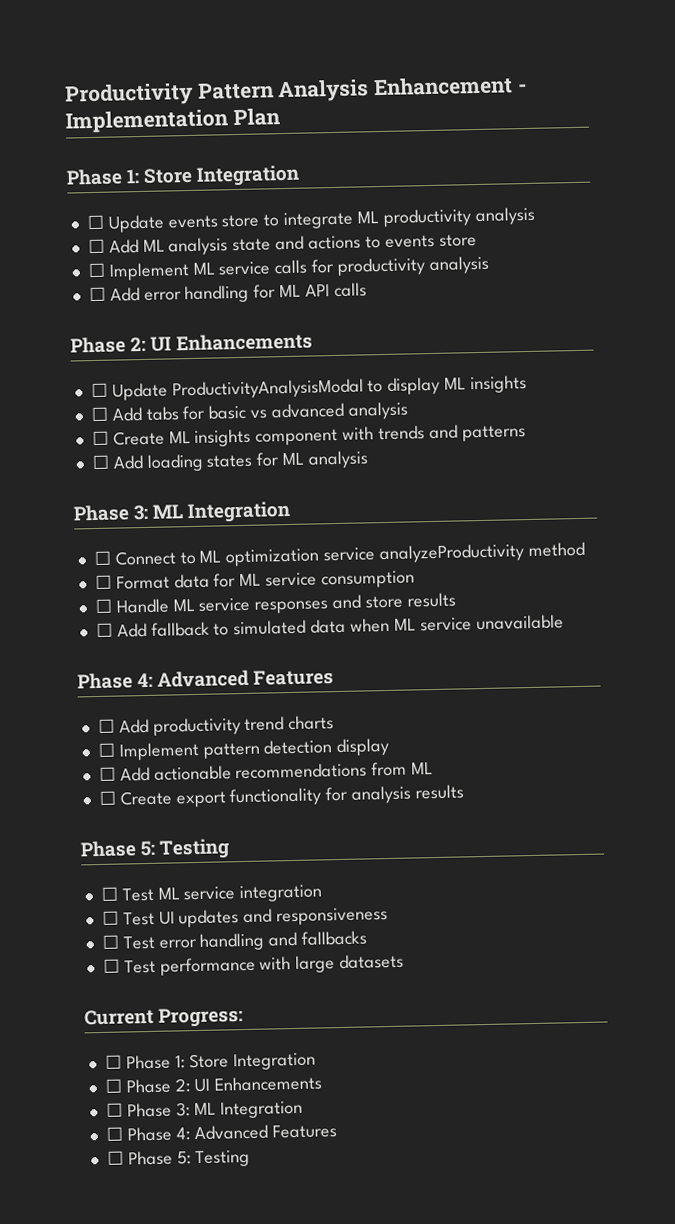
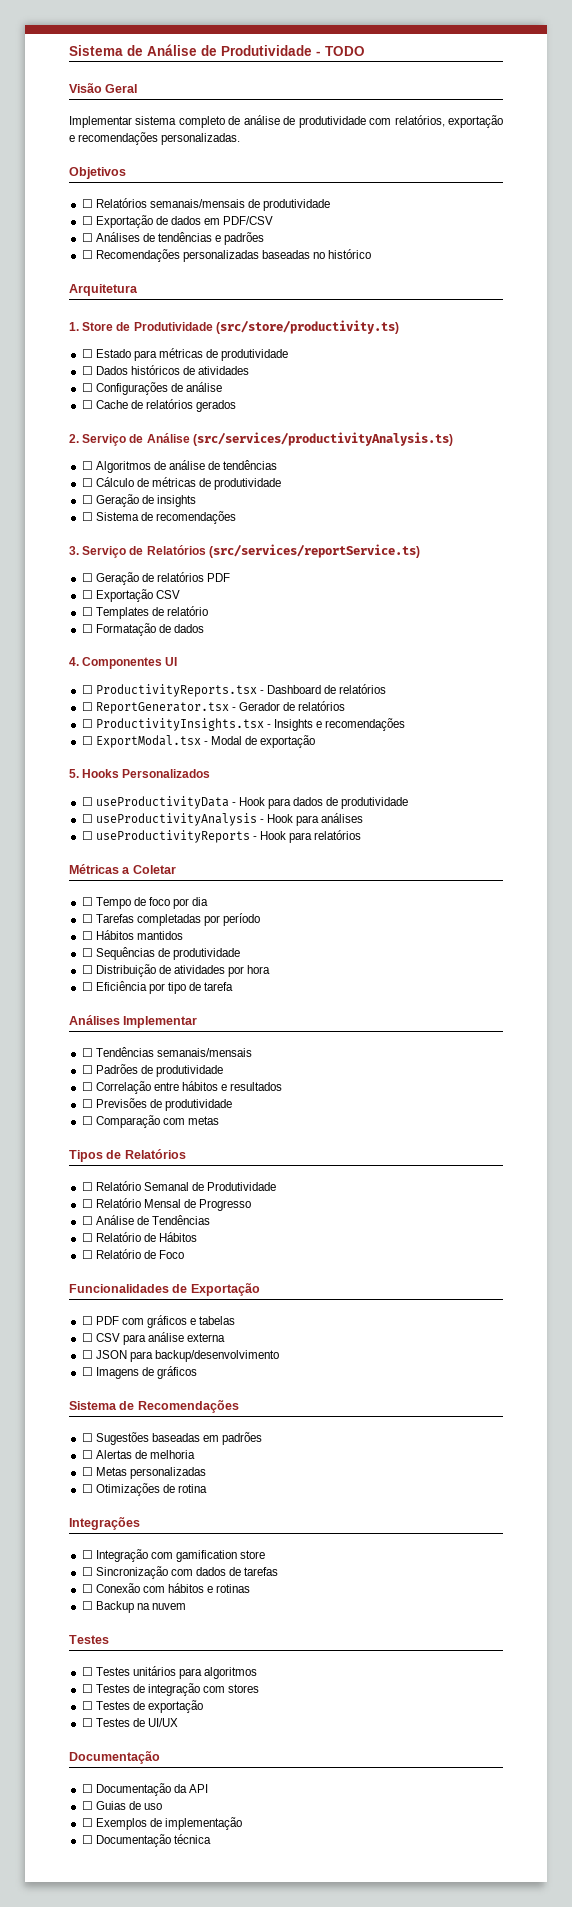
- Productivity Pattern Analysis Enhancement - Implementation Plan
- Phase 1: Store Integration
- ☐ Update events store to integrate ML productivity analysis
- ☐ Add ML analysis state and actions to events store
- ☐ Implement ML service calls for productivity analysis
- ☐ Add error handling for ML API calls
- Phase 2: UI Enhancements
- ☐ Update ProductivityAnalysisModal to display ML insights
- ☐ Add tabs for basic vs advanced analysis
- ☐ Create ML insights component with trends and patterns
- ☐ Add loading states for ML analysis
- Phase 3: ML Integration
- ☐ Connect to ML optimization service analyzeProductivity method
- ☐ Format data for ML service consumption
- ☐ Handle ML service responses and store results
- ☐ Add fallback to simulated data when ML service unavailable
- Phase 4: Advanced Features
- ☐ Add productivity trend charts
- ☐ Implement pattern detection display
- ☐ Add actionable recommendations from ML
- ☐ Create export functionality for analysis results
- Phase 5: Testing
- ☐ Test ML service integration
- ☐ Test UI updates and responsiveness
- ☐ Test error handling and fallbacks
- ☐ Test performance with large datasets
- Current Progress:
- ☐ Phase 1: Store Integration
- ☐ Phase 2: UI Enhancements
- ☐ Phase 3: ML Integration
- ☐ Phase 4: Advanced Features
- ☐ Phase 5: Testing
+ Sistema de Análise de Produtividade - TODO
+ Visão Geral
+ Implementar sistema completo de análise de produtividade com relatórios, exportação e recomendações personalizadas.
+ Objetivos
+ ☐ Relatórios semanais/mensais de produtividade
+ ☐ Exportação de dados em PDF/CSV
+ ☐ Análises de tendências e padrões
+ ☐ Recomendações personalizadas baseadas no histórico
+ Arquitetura
+ 1. Store de Produtividade (src/store/productivity.ts)
+ ☐ Estado para métricas de produtividade
+ ☐ Dados históricos de atividades
+ ☐ Configurações de análise
+ ☐ Cache de relatórios gerados
+ 2. Serviço de Análise (src/services/productivityAnalysis.ts)
+ ☐ Algoritmos de análise de tendências
+ ☐ Cálculo de métricas de produtividade
+ ☐ Geração de insights
+ ☐ Sistema de recomendações
+ 3. Serviço de Relatórios (src/services/reportService.ts)
+ ☐ Geração de relatórios PDF
+ ☐ Exportação CSV
+ ☐ Templates de relatório
+ ☐ Formatação de dados
+ 4. Componentes UI
+ ☐ ProductivityReports.tsx - Dashboard de relatórios
+ ☐ ReportGenerator.tsx - Gerador de relatórios
+ ☐ ProductivityInsights.tsx - Insights e recomendações
+ ☐ ExportModal.tsx - Modal de exportação
+ 5. Hooks Personalizados
+ ☐ useProductivityData - Hook para dados de produtividade
+ ☐ useProductivityAnalysis - Hook para análises
+ ☐ useProductivityReports - Hook para relatórios
+ Métricas a Coletar
+ ☐ Tempo de foco por dia
+ ☐ Tarefas completadas por período
+ ☐ Hábitos mantidos
+ ☐ Sequências de produtividade
+ ☐ Distribuição de atividades por hora
+ ☐ Eficiência por tipo de tarefa
+ Análises Implementar
+ ☐ Tendências semanais/mensais
+ ☐ Padrões de produtividade
+ ☐ Correlação entre hábitos e resultados
+ ☐ Previsões de produtividade
+ ☐ Comparação com metas
+ Tipos de Relatórios
+ ☐ Relatório Semanal de Produtividade
+ ☐ Relatório Mensal de Progresso
+ ☐ Análise de Tendências
+ ☐ Relatório de Hábitos
+ ☐ Relatório de Foco
+ Funcionalidades de Exportação
+ ☐ PDF com gráficos e tabelas
+ ☐ CSV para análise externa
+ ☐ JSON para backup/desenvolvimento
+ ☐ Imagens de gráficos
+ Sistema de Recomendações
+ ☐ Sugestões baseadas em padrões
+ ☐ Alertas de melhoria
+ ☐ Metas personalizadas
+ ☐ Otimizações de rotina
+ Integrações
+ ☐ Integração com gamification store
+ ☐ Sincronização com dados de tarefas
+ ☐ Conexão com hábitos e rotinas
+ ☐ Backup na nuvem
+ Testes
+ ☐ Testes unitários para algoritmos
+ ☐ Testes de integração com stores
+ ☐ Testes de exportação
+ ☐ Testes de UI/UX
+ Documentação
+ ☐ Documentação da API
+ ☐ Guias de uso
+ ☐ Exemplos de implementação
+ ☐ Documentação técnica

